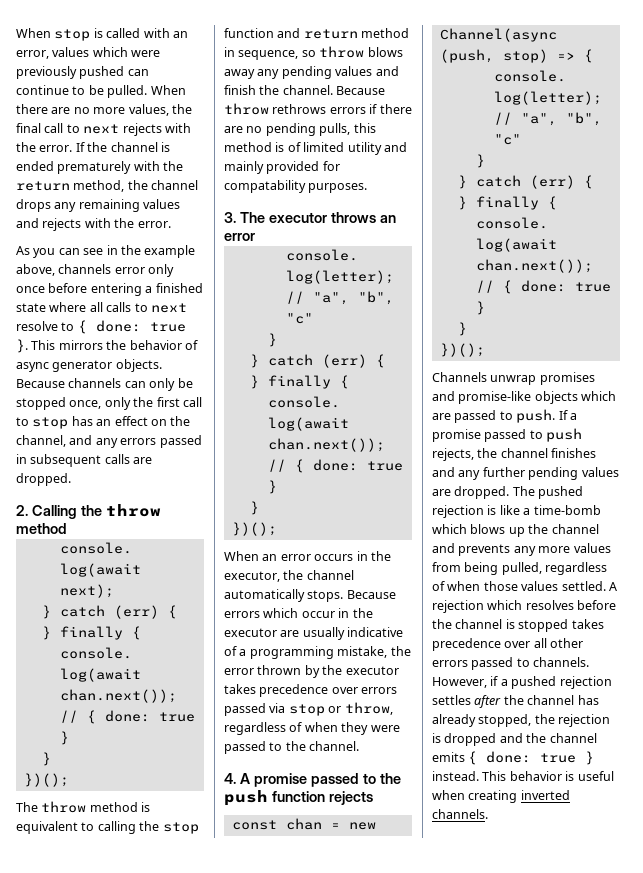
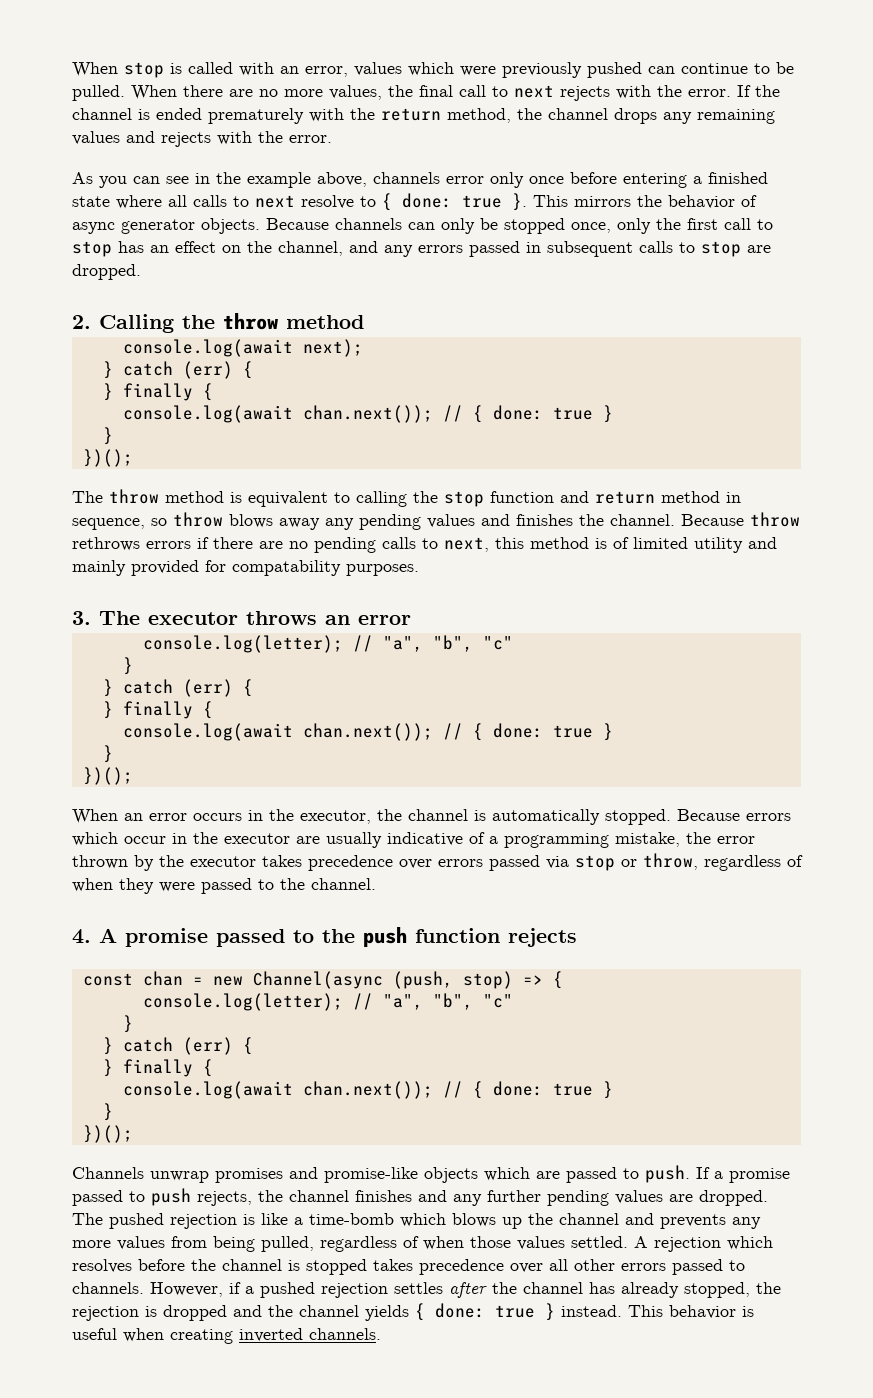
- Because channels can only be stopped once, only the first call to stop has an effect on the channel, and any errors passed in subsequent calls are dropped.
+ Because channels can only be stopped once, only the first call to stop has an effect on the channel, and any errors passed in subsequent calls to stop are dropped.
- The throw method is equivalent to calling the stop function and return method in sequence, so throw blows away any pending values and finish the channel.
+ The throw method is equivalent to calling the stop function and return method in sequence, so throw blows away any pending values and finishes the channel.
- Because throw rethrows errors if there are no pending pulls, this method is of limited utility and mainly provided for compatability purposes.
+ Because throw rethrows errors if there are no pending calls to next, this method is of limited utility and mainly provided for compatability purposes.
- When an error occurs in the executor, the channel automatically stops.
+ When an error occurs in the executor, the channel is automatically stopped.
- However, if a pushed rejection settles after the channel has already stopped, the rejection is dropped and the channel emits { done: true } instead.
+ However, if a pushed rejection settles after the channel has already stopped, the rejection is dropped and the channel yields { done: true } instead.

